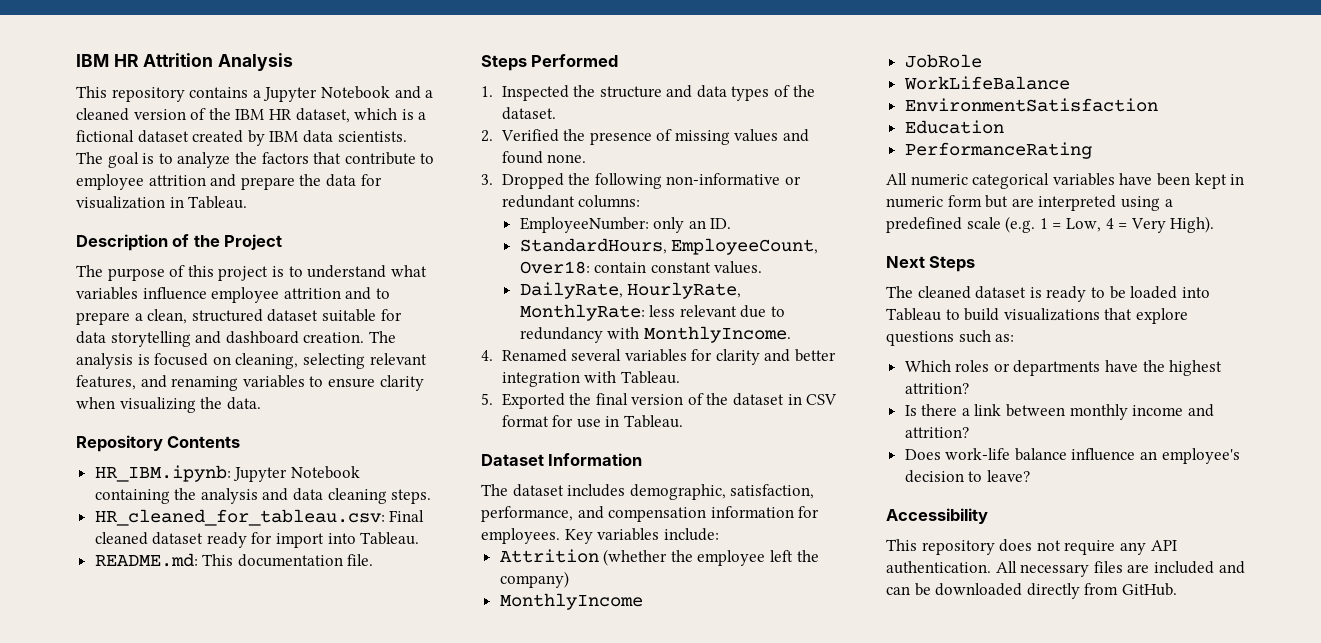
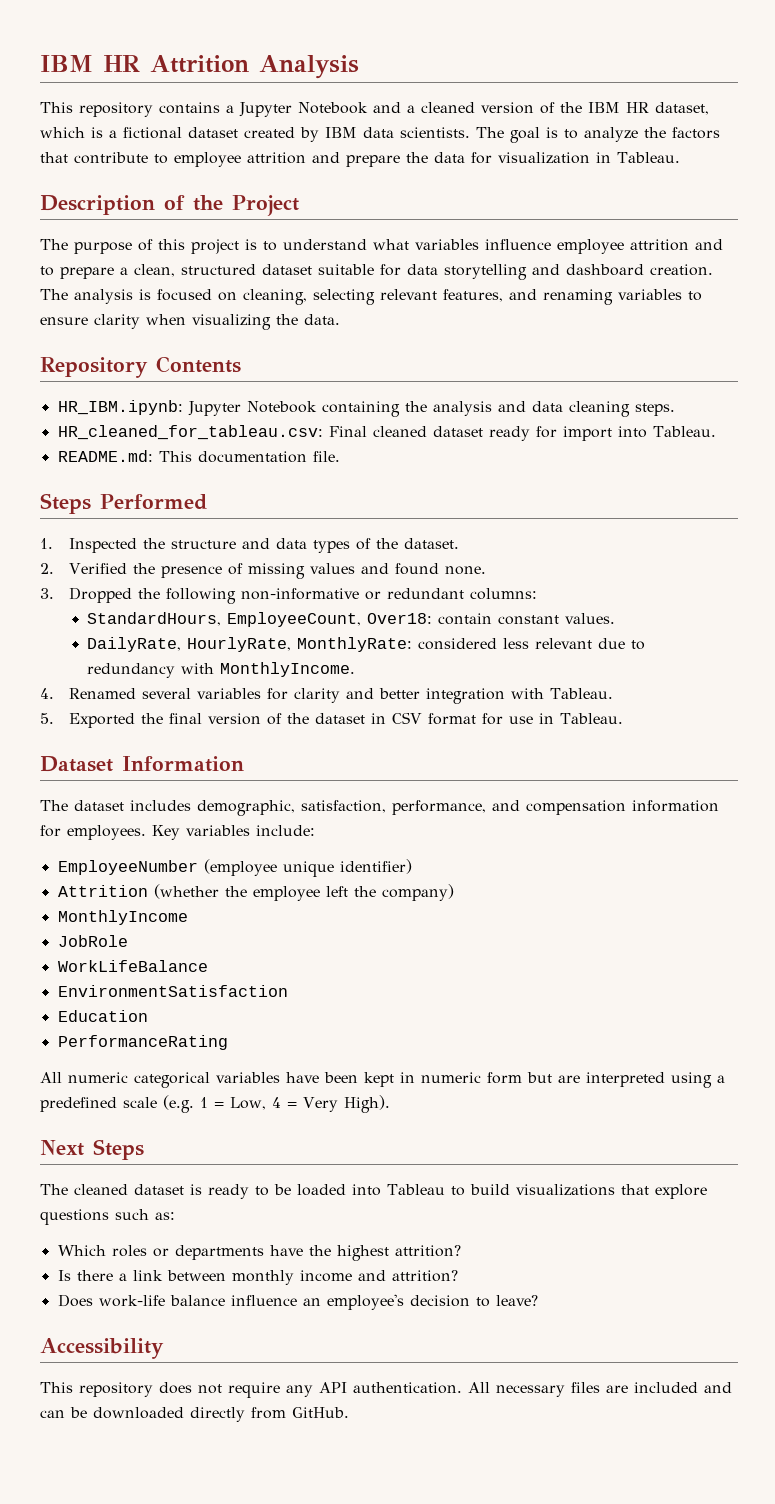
- EmployeeNumber: only an ID.
- DailyRate, HourlyRate, MonthlyRate: less relevant due to redundancy with MonthlyIncome.
+ DailyRate, HourlyRate, MonthlyRate: considered less relevant due to redundancy with MonthlyIncome.
+ EmployeeNumber (employee unique identifier)

